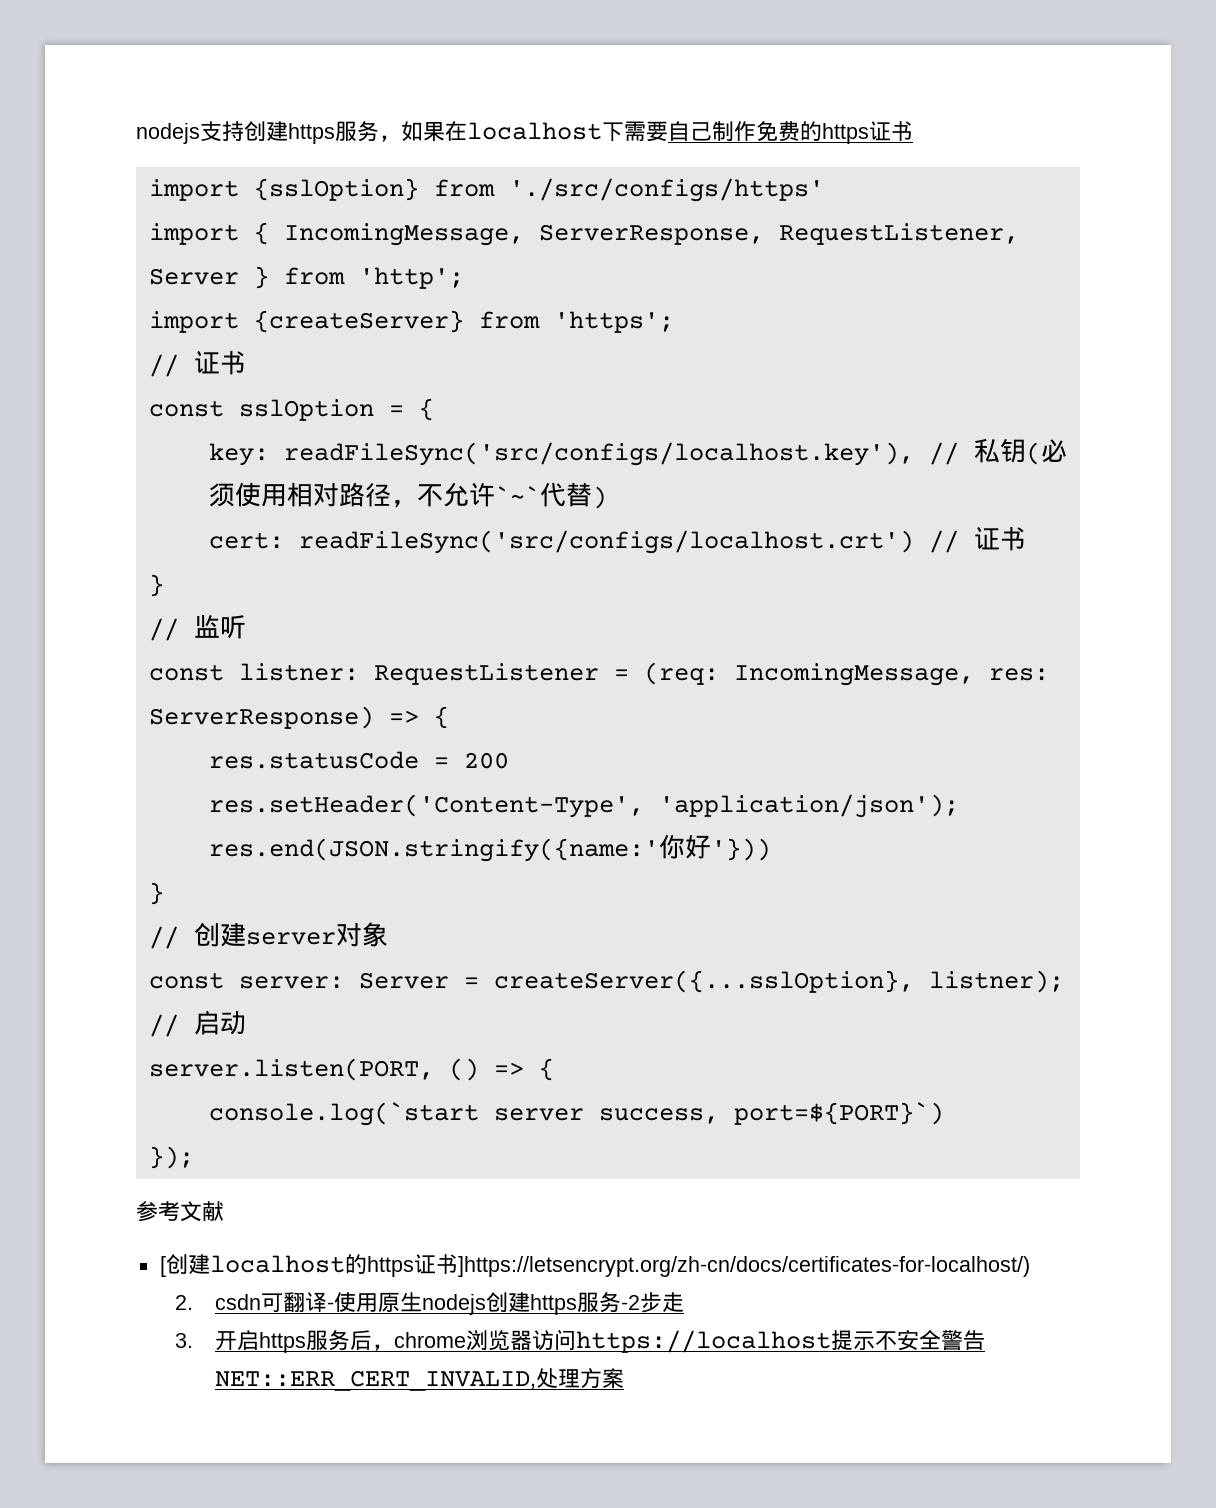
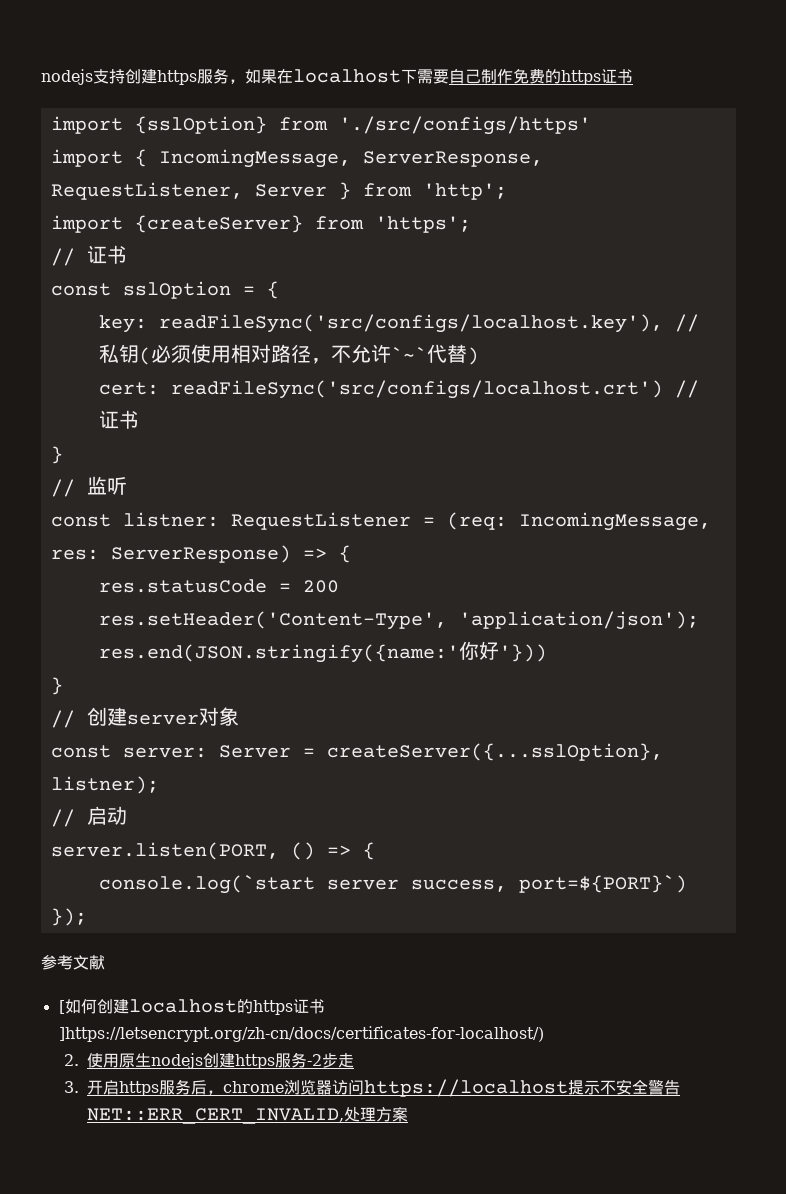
- [创建localhost的https证书]https://letsencrypt.org/zh-cn/docs/certificates-for-localhost/)
+ [如何创建localhost的https证书]https://letsencrypt.org/zh-cn/docs/certificates-for-localhost/)
- 2. csdn可翻译-使用原生nodejs创建https服务-2步走
+ 2.使用原生nodejs创建https服务-2步走

